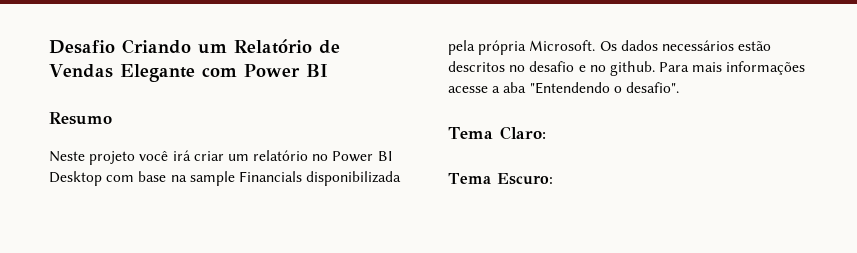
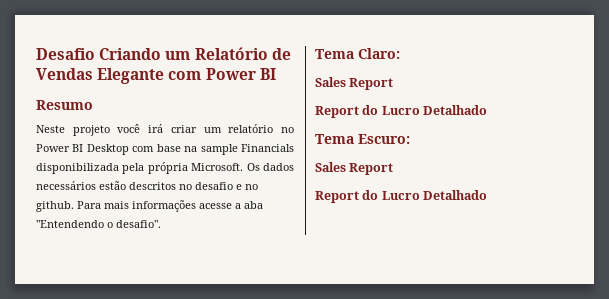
  Tema Claro:
+ Sales Report
+ Report do Lucro Detalhado
  Tema Escuro:
+ Sales Report
+ Report do Lucro Detalhado

